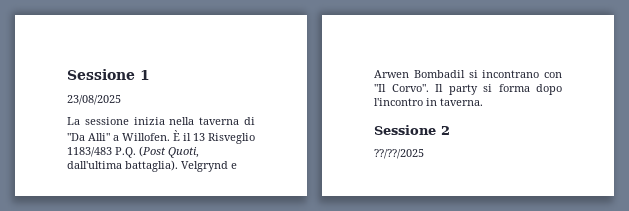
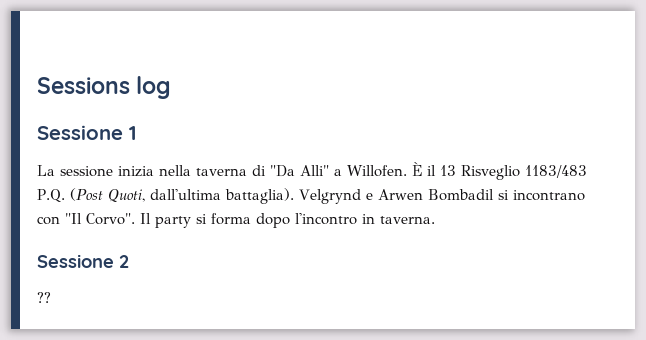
+ Sessions log
- 23/08/2025
- ??/??/2025
+ ??

